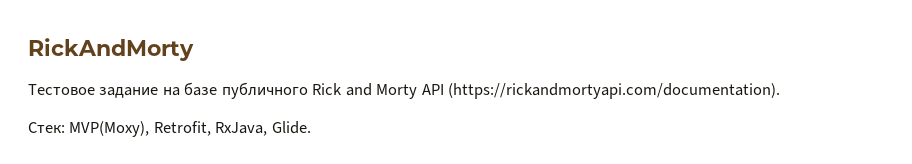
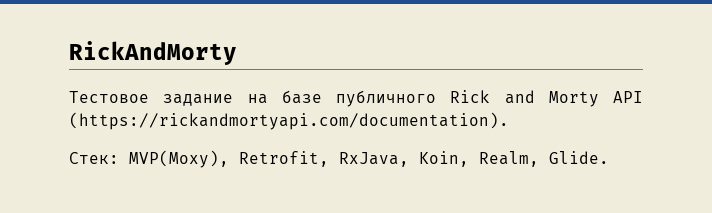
- Стек: MVP(Moxy), Retrofit, RxJava, Glide.
+ Стек: MVP(Moxy), Retrofit, RxJava, Koin, Realm, Glide.

